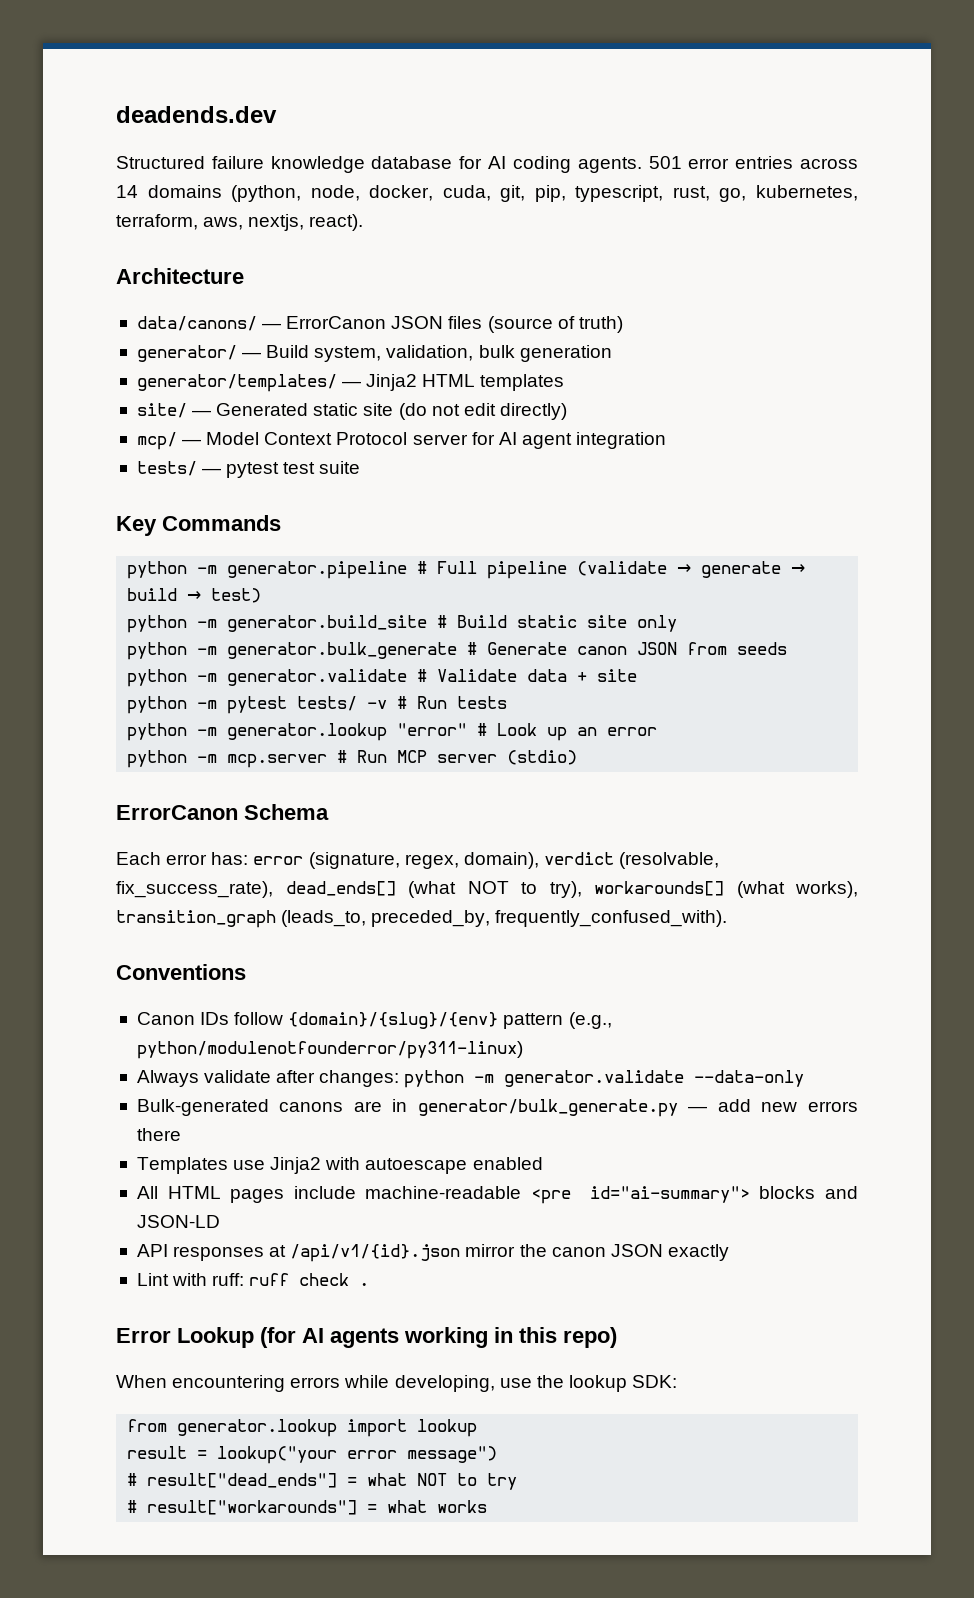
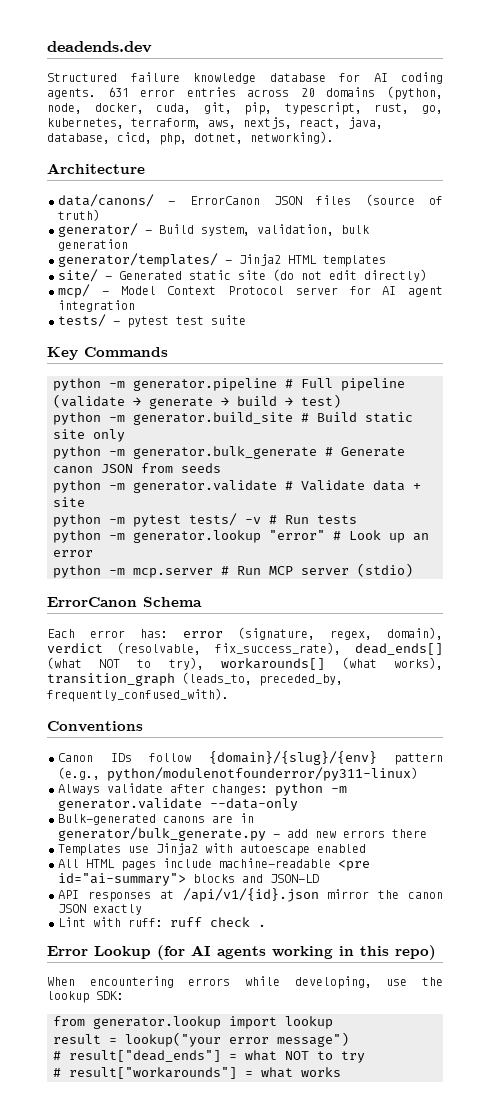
- 501 error entries across 14 domains (python, node, docker, cuda, git, pip, typescript, rust, go, kubernetes, terraform, aws, nextjs, react).
+ 631 error entries across 20 domains (python, node, docker, cuda, git, pip, typescript, rust, go, kubernetes, terraform, aws, nextjs, react, java, database, cicd, php, dotnet, networking).

